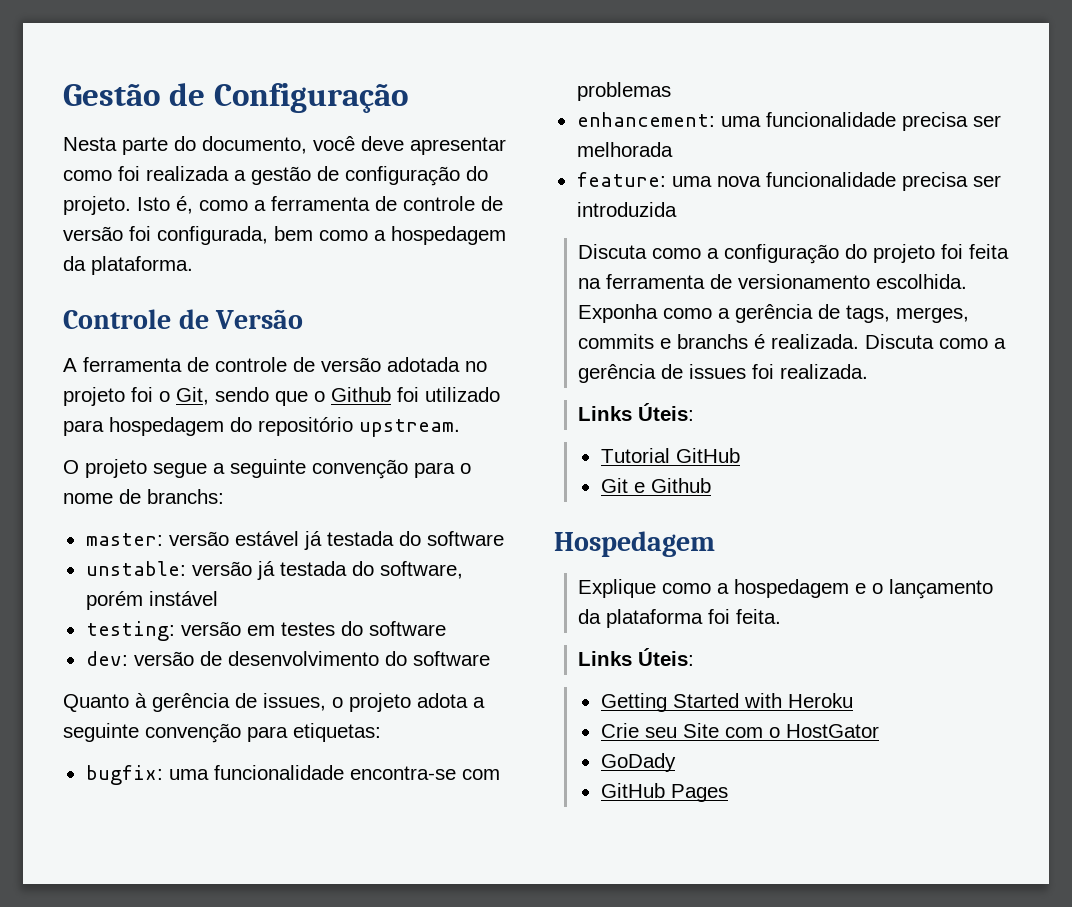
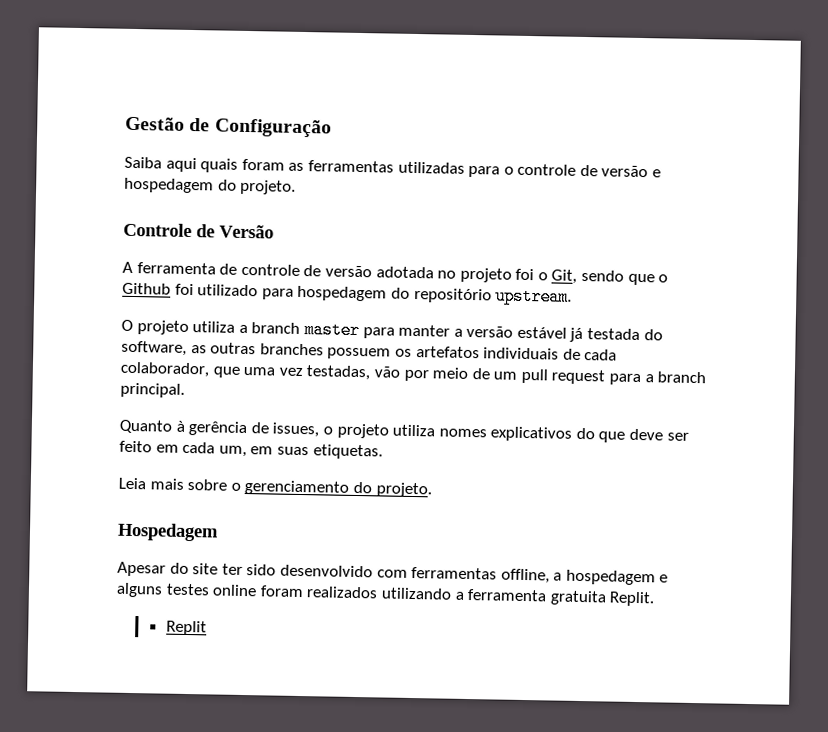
- Nesta parte do documento, você deve apresentar como foi realizada a gestão de configuração do projeto. Isto é, como a ferramenta de controle de versão foi configurada, bem como a hospedagem da plataforma.
+ Saiba aqui quais foram as ferramentas utilizadas para o controle de versão e hospedagem do projeto.
- O projeto segue a seguinte convenção para o nome de branchs:
- master: versão estável já testada do software
- unstable: versão já testada do software, porém instável
- testing: versão em testes do software
- dev: versão de desenvolvimento do software
+ O projeto utiliza a branch master para manter a versão estável já testada do software, as outras branches possuem os artefatos individuais de cada colaborador, que uma vez testadas, vão por meio de um pull request para a branch principal.
- Quanto à gerência de issues, o projeto adota a seguinte convenção para etiquetas:
- bugfix: uma funcionalidade encontra-se com problemas
- enhancement: uma funcionalidade precisa ser melhorada
- feature: uma nova funcionalidade precisa ser introduzida
- Discuta como a configuração do projeto foi feita na ferramenta de versionamento escolhida. Exponha como a gerência de tags, merges, commits e branchs é realizada. Discuta como a gerência de issues foi realizada.
- Links Úteis:
- Tutorial GitHub
- Git e Github
+ Quanto à gerência de issues, o projeto utiliza nomes explicativos do que deve ser feito em cada um, em suas etiquetas.
+ Leia mais sobre o gerenciamento do projeto.
  Hospedagem
- Explique como a hospedagem e o lançamento da plataforma foi feita.
- Links Úteis:
- Getting Started with Heroku
- Crie seu Site com o HostGator
- GoDady
- GitHub Pages
+ Apesar do site ter sido desenvolvido com ferramentas offline, a hospedagem e alguns testes online foram realizados utilizando a ferramenta gratuita Replit.
+ Replit

